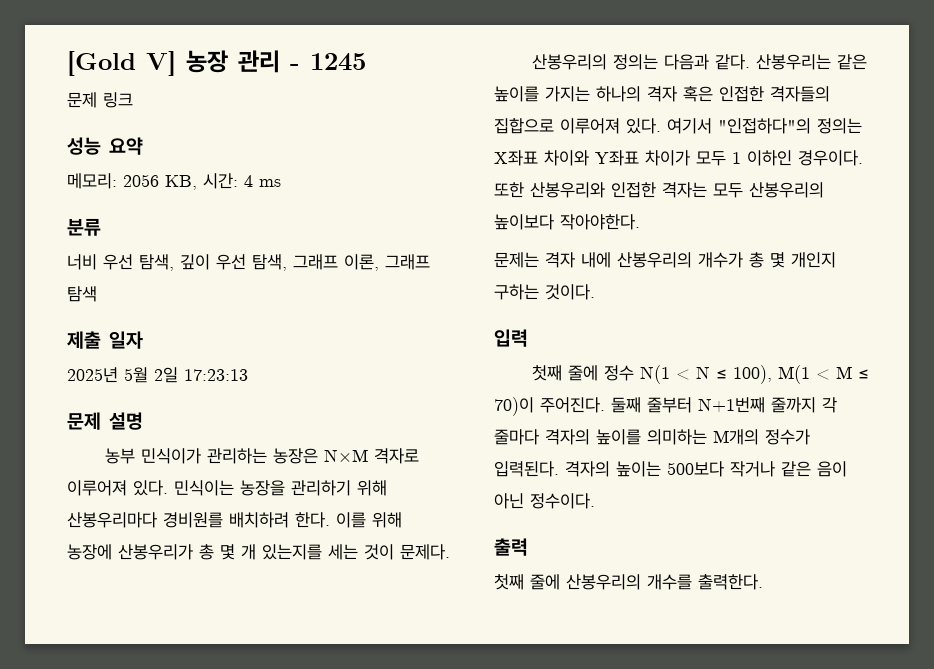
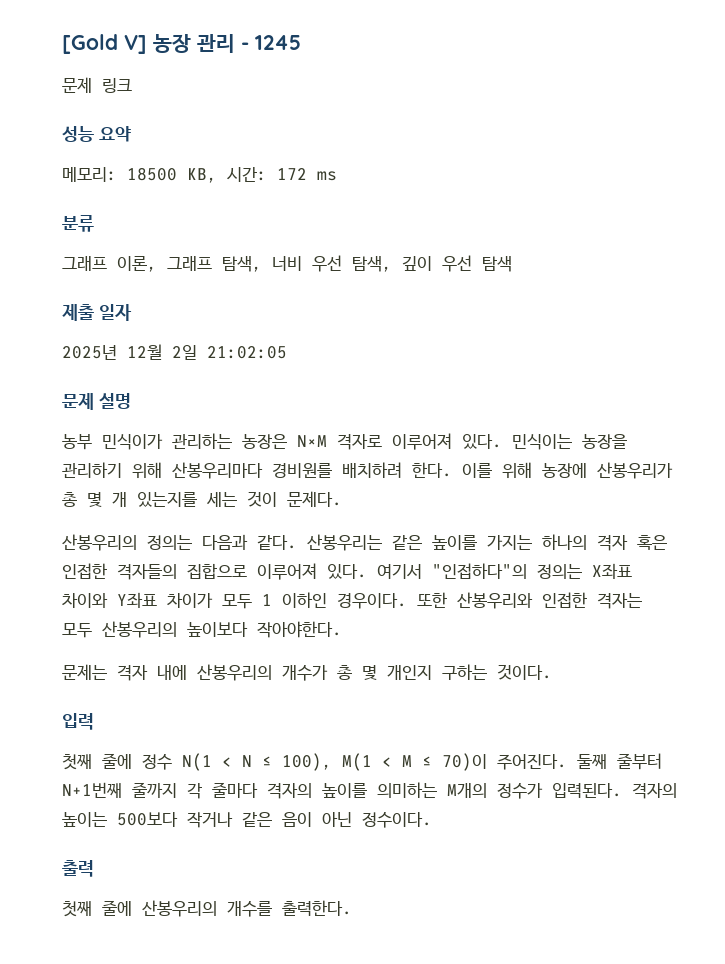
- 메모리: 2056 KB, 시간: 4 ms
+ 메모리: 18500 KB, 시간: 172 ms
- 너비 우선 탐색, 깊이 우선 탐색, 그래프 이론, 그래프 탐색
+ 그래프 이론, 그래프 탐색, 너비 우선 탐색, 깊이 우선 탐색
- 2025년 5월 2일 17:23:13
+ 2025년 12월 2일 21:02:05

